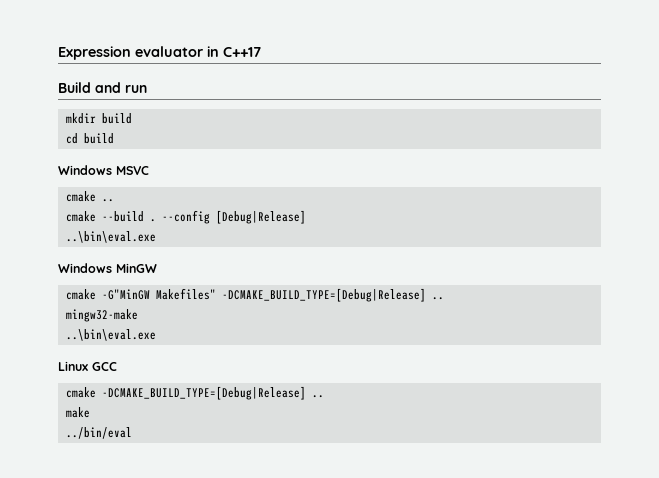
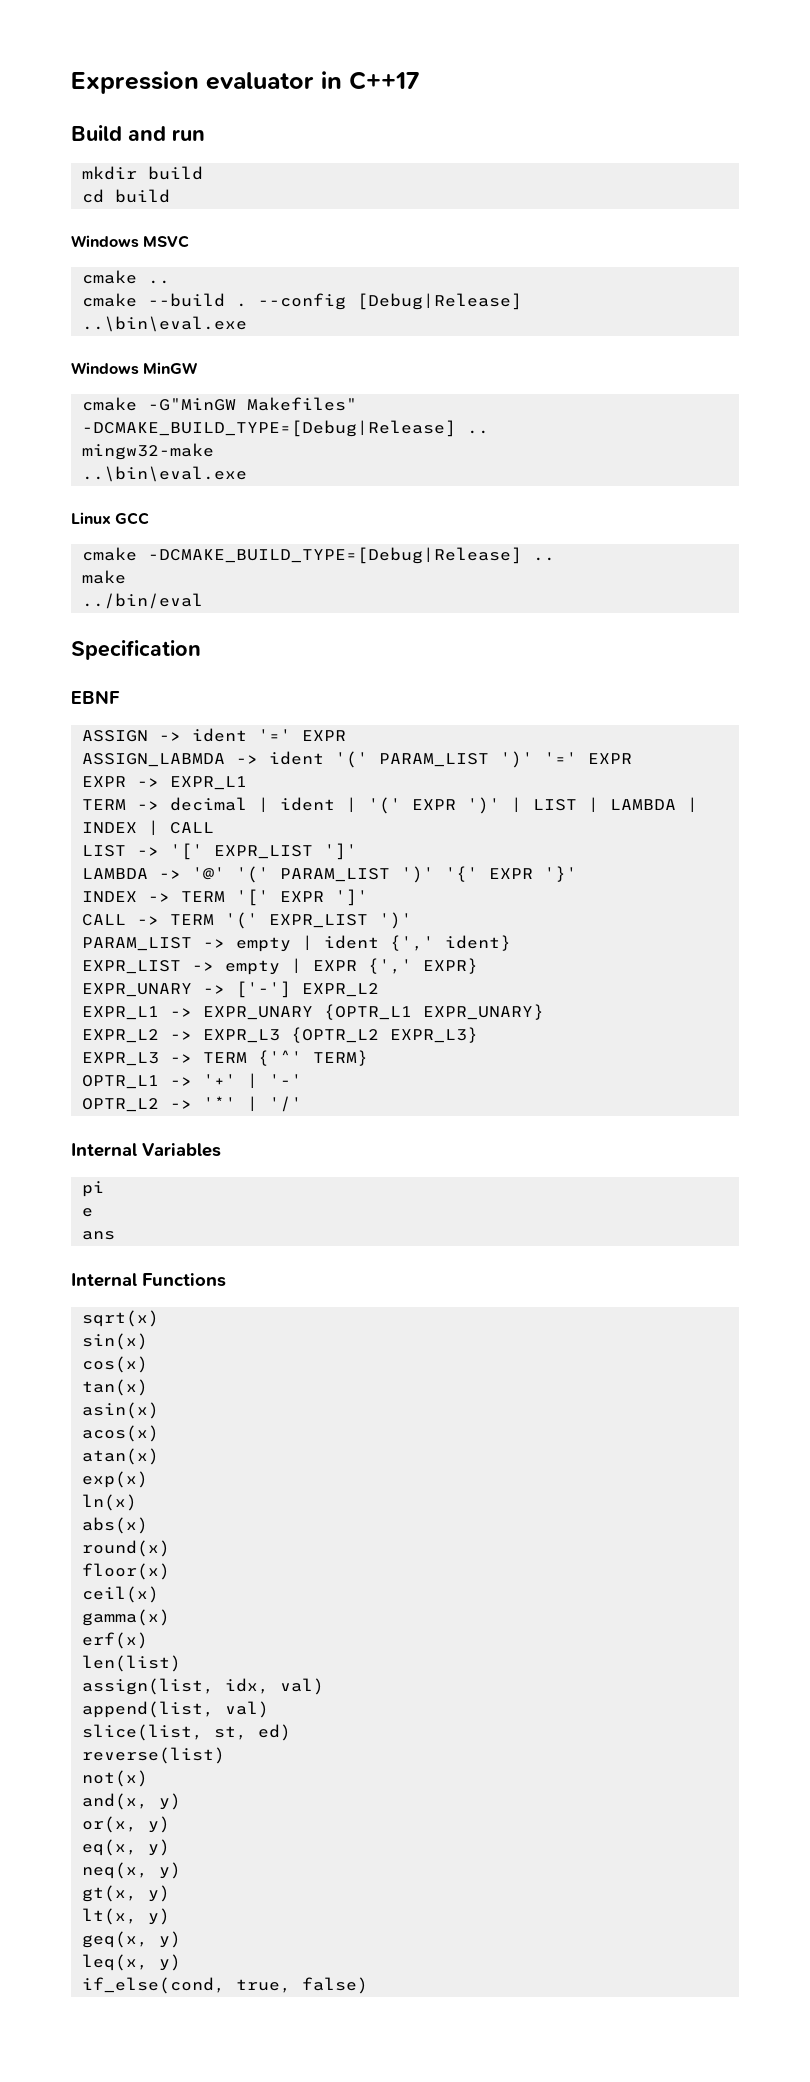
+ Specification
+ EBNF
+ ASSIGN -> ident '=' EXPR
+ ASSIGN_LABMDA -> ident '(' PARAM_LIST ')' '=' EXPR
+ EXPR -> EXPR_L1
+ TERM -> decimal | ident | '(' EXPR ')' | LIST | LAMBDA | INDEX | CALL
+ LIST -> '[' EXPR_LIST ']'
+ LAMBDA -> '@' '(' PARAM_LIST ')' '{' EXPR '}'
+ INDEX -> TERM '[' EXPR ']'
+ CALL -> TERM '(' EXPR_LIST ')'
+ PARAM_LIST -> empty | ident {',' ident}
+ EXPR_LIST -> empty | EXPR {',' EXPR}
+ EXPR_UNARY -> ['-'] EXPR_L2
+ EXPR_L1 -> EXPR_UNARY {OPTR_L1 EXPR_UNARY}
+ EXPR_L2 -> EXPR_L3 {OPTR_L2 EXPR_L3}
+ EXPR_L3 -> TERM {'^' TERM}
+ OPTR_L1 -> '+' | '-'
+ OPTR_L2 -> '*' | '/'
+ Internal Variables
+ pi
+ e
+ ans
+ Internal Functions
+ sqrt(x)
+ sin(x)
+ cos(x)
+ tan(x)
+ asin(x)
+ acos(x)
+ atan(x)
+ exp(x)
+ ln(x)
+ abs(x)
+ round(x)
+ floor(x)
+ ceil(x)
+ gamma(x)
+ erf(x)
+ len(list)
+ assign(list, idx, val)
+ append(list, val)
+ slice(list, st, ed)
+ reverse(list)
+ not(x)
+ and(x, y)
+ or(x, y)
+ eq(x, y)
+ neq(x, y)
+ gt(x, y)
+ lt(x, y)
+ geq(x, y)
+ leq(x, y)
+ if_else(cond, true, false)

